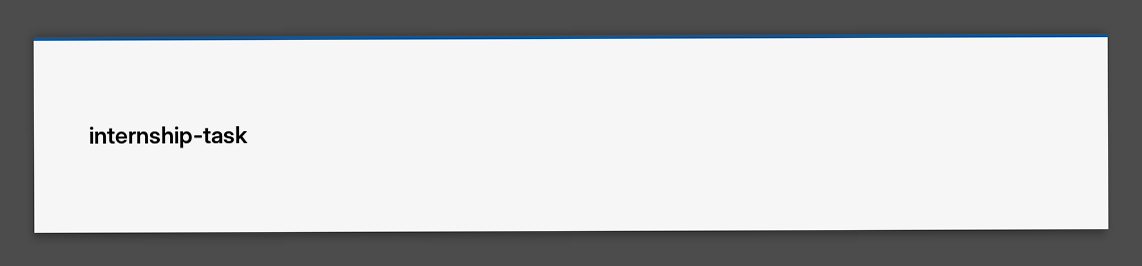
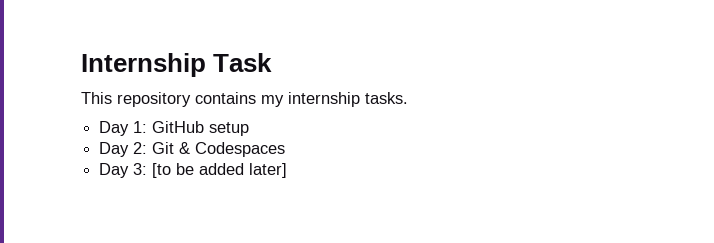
- internship-task
+ Internship Task
+ This repository contains my internship tasks.
+ Day 1: GitHub setup
+ Day 2: Git & Codespaces
+ Day 3: [to be added later]

